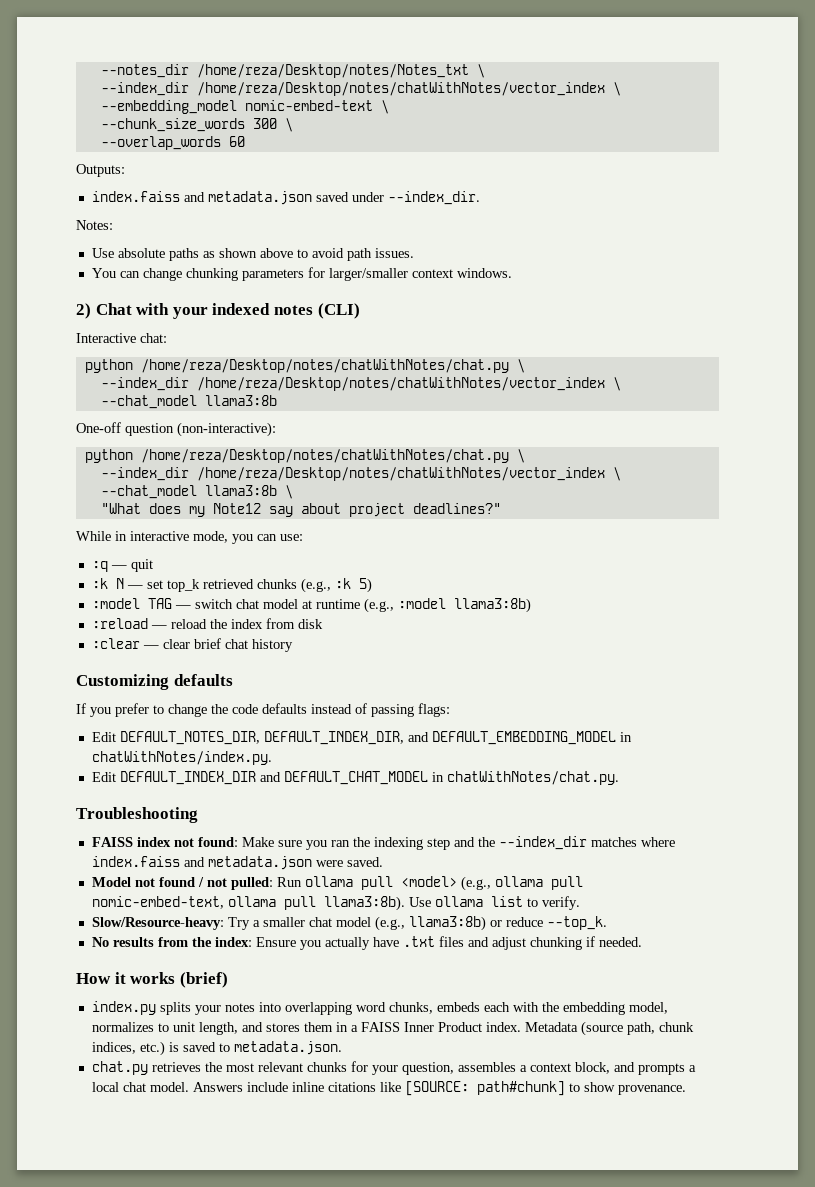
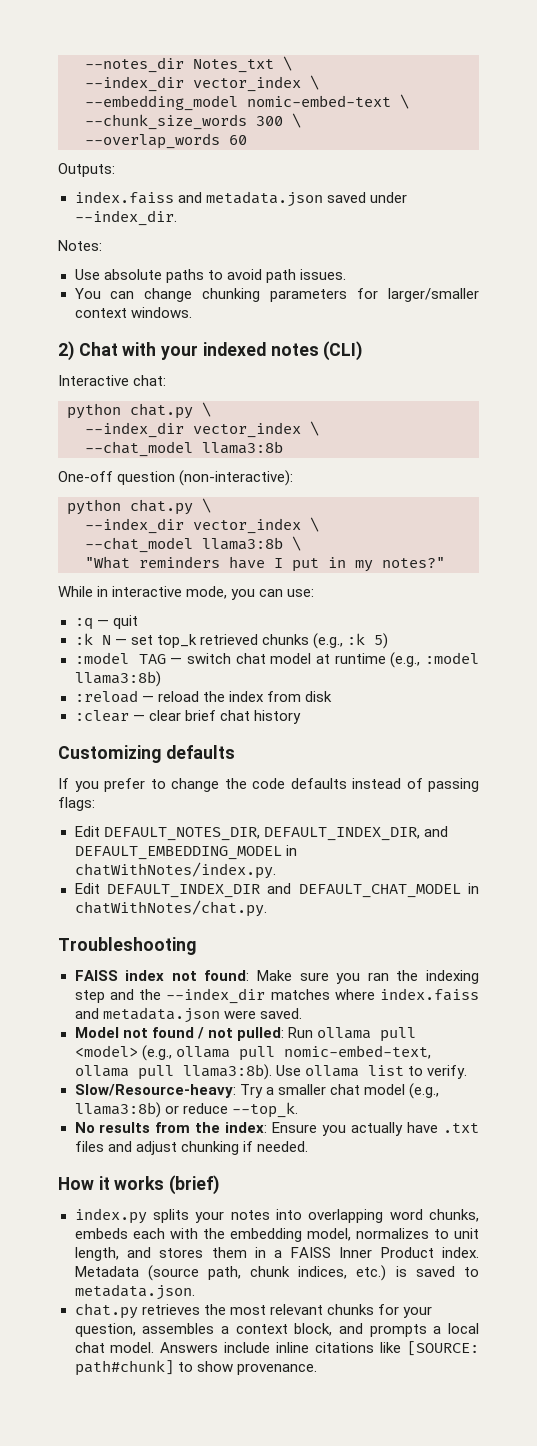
- --notes_dir /home/reza/Desktop/notes/Notes_txt \
- --index_dir /home/reza/Desktop/notes/chatWithNotes/vector_index \
+ --notes_dir Notes_txt \
+ --index_dir vector_index \
- Use absolute paths as shown above to avoid path issues.
+ Use absolute paths to avoid path issues.
  Interactive chat:
- python /home/reza/Desktop/notes/chatWithNotes/chat.py \
- --index_dir /home/reza/Desktop/notes/chatWithNotes/vector_index \
+ python chat.py \
+ --index_dir vector_index \
  One-off question (non-interactive):
- python /home/reza/Desktop/notes/chatWithNotes/chat.py \
- --index_dir /home/reza/Desktop/notes/chatWithNotes/vector_index \
+ python chat.py \
+ --index_dir vector_index \
- "What does my Note12 say about project deadlines?"
+ "What reminders have I put in my notes?"

